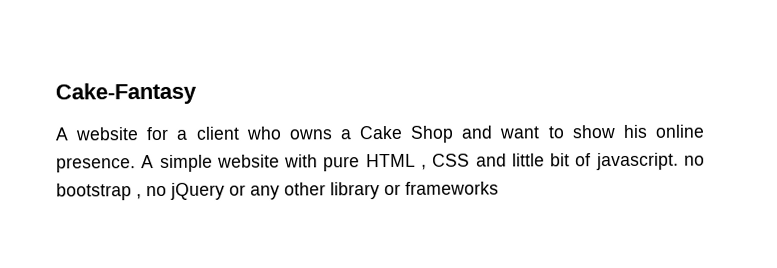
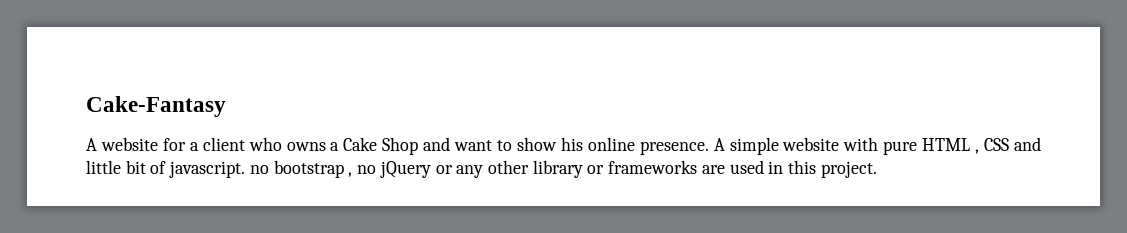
- A simple website with pure HTML , CSS and little bit of javascript. no bootstrap , no jQuery or any other library or frameworks
+ A simple website with pure HTML , CSS and little bit of javascript. no bootstrap , no jQuery or any other library or frameworks are used in this project.

